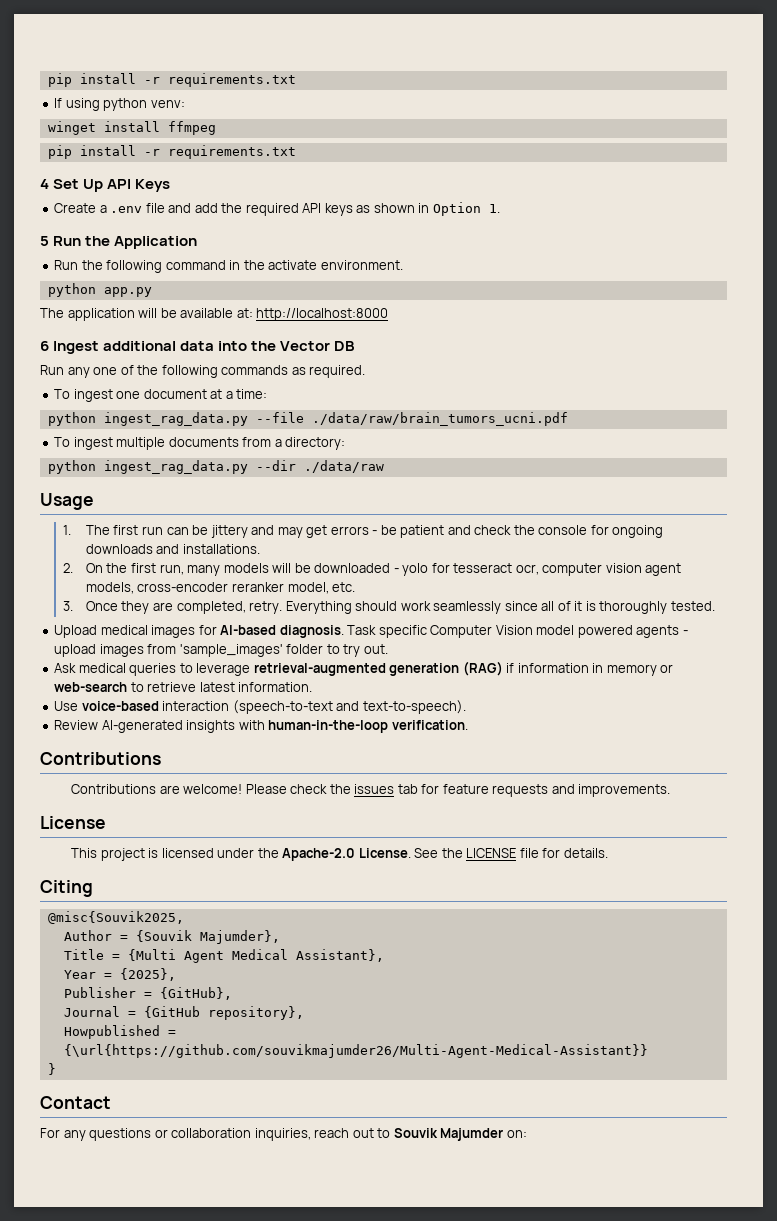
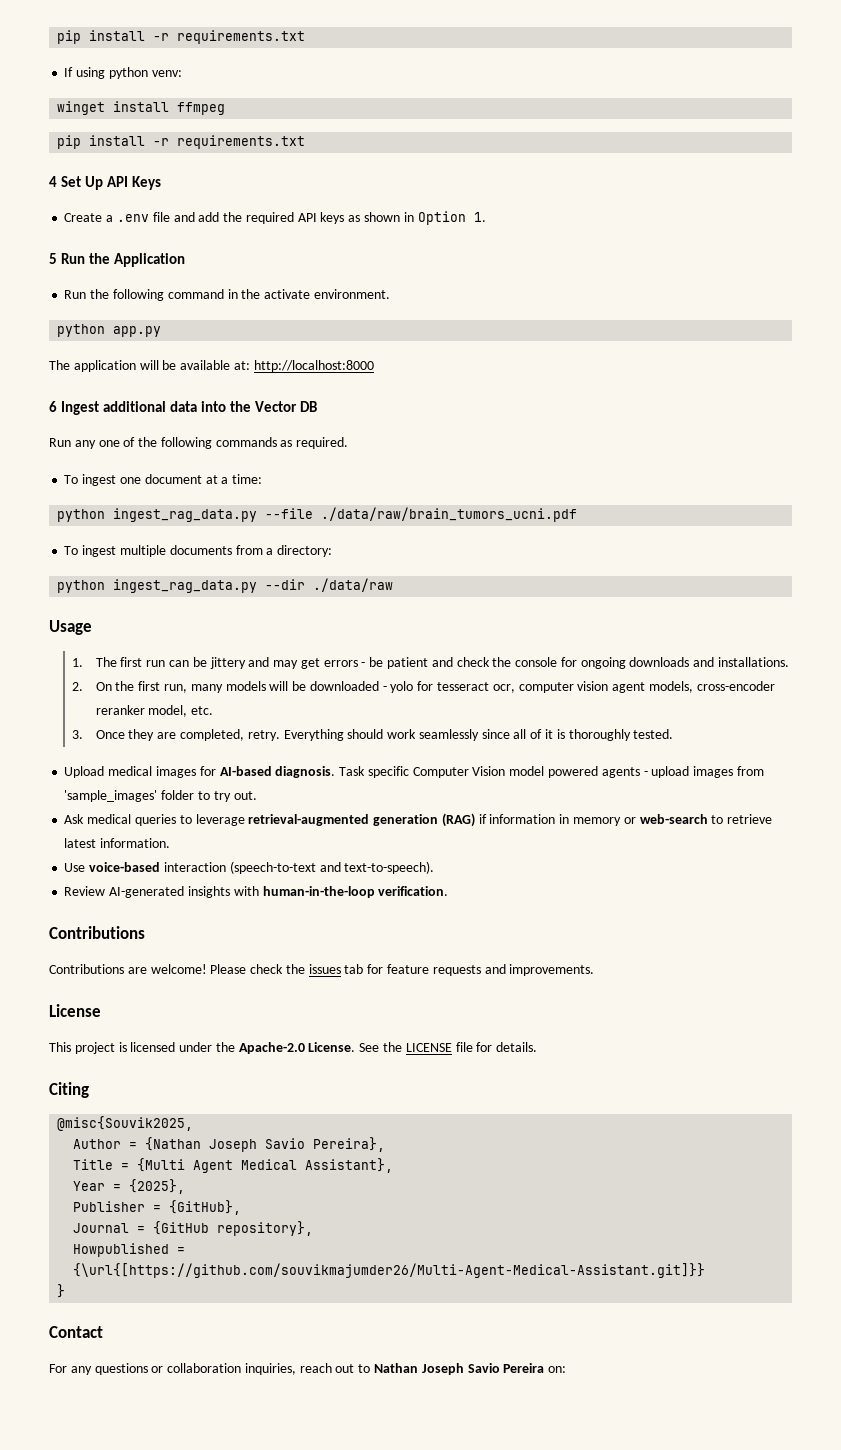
- Author = {Souvik Majumder},
+ Author = {Nathan Joseph Savio Pereira},
- Howpublished = {\url{https://github.com/souvikmajumder26/Multi-Agent-Medical-Assistant}}
+ Howpublished = {\url{[https://github.com/souvikmajumder26/Multi-Agent-Medical-Assistant.git]}}
- For any questions or collaboration inquiries, reach out to Souvik Majumder on:
+ For any questions or collaboration inquiries, reach out to Nathan Joseph Savio Pereira on:

